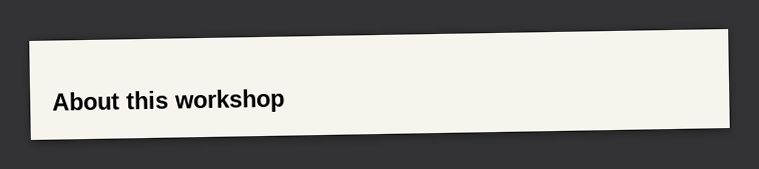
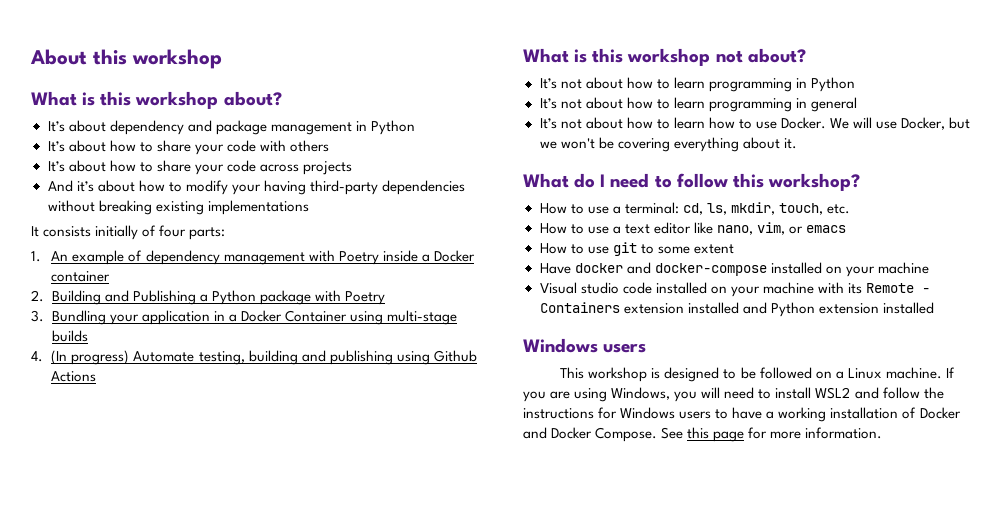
+ What is this workshop about?
+ It’s about dependency and package management in Python
+ It’s about how to share your code with others
+ It’s about how to share your code across projects
+ And it’s about how to modify your having third-party dependencies without breaking existing implementations
+ It consists initially of four parts:
+ 1. An example of dependency management with Poetry inside a Docker container
+ 2. Building and Publishing a Python package with Poetry
+ 3. Bundling your application in a Docker Container using multi-stage builds
+ 4. (In progress) Automate testing, building and publishing using Github Actions
+ What is this workshop not about?
+ It’s not about how to learn programming in Python
+ It’s not about how to learn programming in general
+ It’s not about how to learn how to use Docker. We will use Docker, but we won't be covering everything about it.
+ What do I need to follow this workshop?
+ How to use a terminal: cd, ls, mkdir, touch, etc.
+ How to use a text editor like nano, vim, or emacs
+ How to use git to some extent
+ Have docker and docker-compose installed on your machine
+ Visual studio code installed on your machine with its Remote - Containers extension installed and Python extension installed
+ Windows users
+ This workshop is designed to be followed on a Linux machine. If you are using Windows, you will need to install WSL2 and follow the instructions for Windows users to have a working installation of Docker and Docker Compose. See this page for more information.

